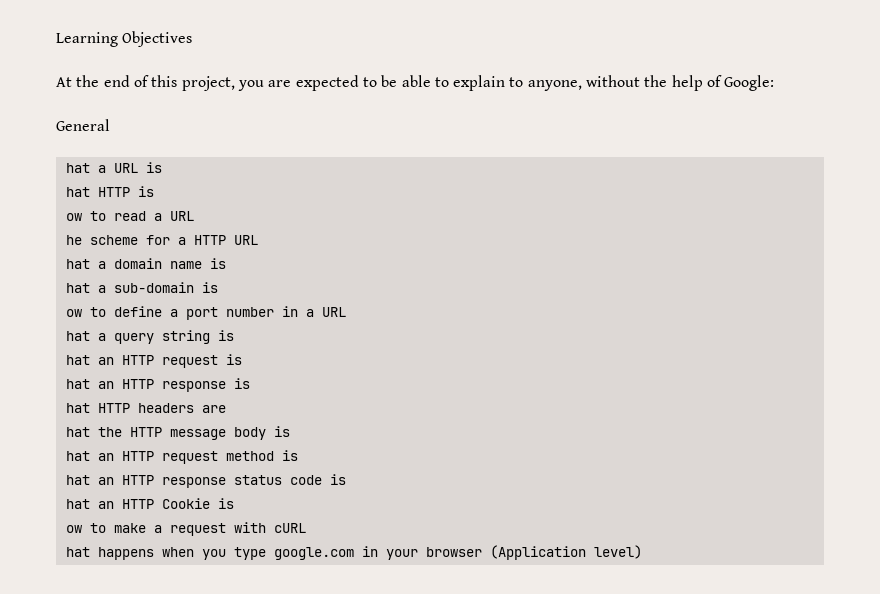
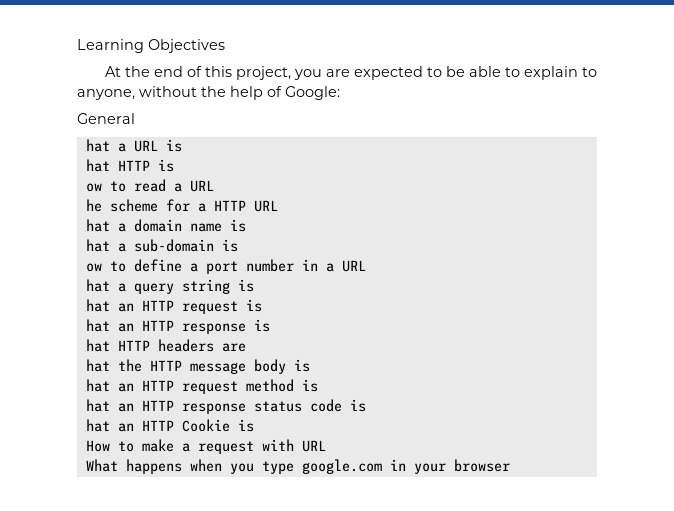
- ow to make a request with cURL
- hat happens when you type google.com in your browser (Application level)
+ How to make a request with URL
+ What happens when you type google.com in your browser

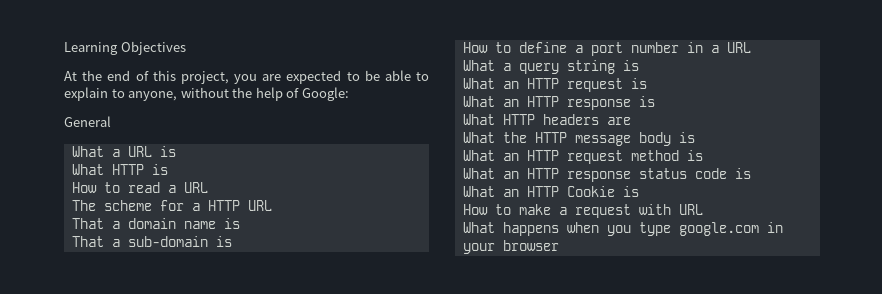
- hat a URL is
+ What a URL is
- hat HTTP is
+ What HTTP is
- ow to read a URL
+ How to read a URL
- he scheme for a HTTP URL
+ The scheme for a HTTP URL
- hat a domain name is
+ That a domain name is
- hat a sub-domain is
+ That a sub-domain is
- ow to define a port number in a URL
+ How to define a port number in a URL
- hat a query string is
+ What a query string is
- hat an HTTP request is
+ What an HTTP request is
- hat an HTTP response is
+ What an HTTP response is
- hat HTTP headers are
+ What HTTP headers are
- hat the HTTP message body is
+ What the HTTP message body is
- hat an HTTP request method is
+ What an HTTP request method is
- hat an HTTP response status code is
+ What an HTTP response status code is
- hat an HTTP Cookie is
+ What an HTTP Cookie is

